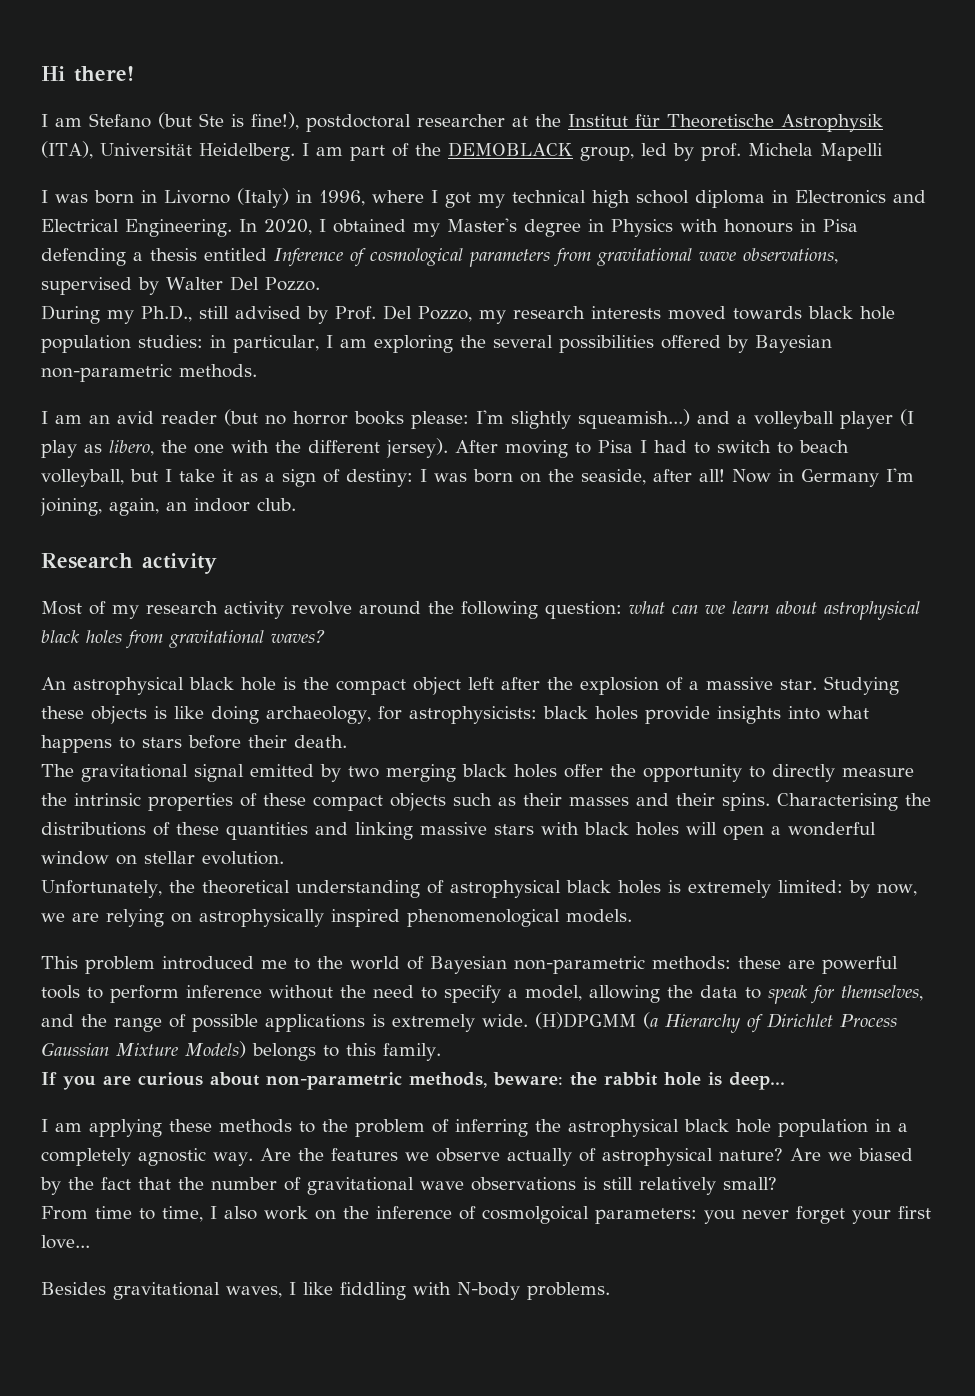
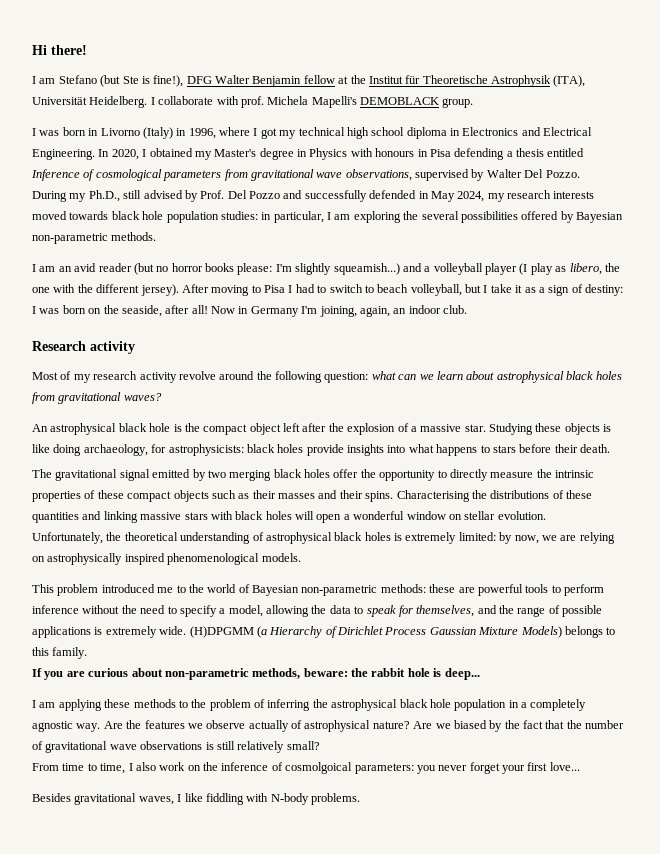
- I am Stefano (but Ste is fine!), postdoctoral researcher at the Institut für Theoretische Astrophysik (ITA), Universität Heidelberg.
+ I am Stefano (but Ste is fine!), DFG Walter Benjamin fellow at the Institut für Theoretische Astrophysik (ITA), Universität Heidelberg.
- I am part of the DEMOBLACK group, led by prof. Michela Mapelli
+ I collaborate with prof. Michela Mapelli's DEMOBLACK group.
- During my Ph.D., still advised by Prof. Del Pozzo, my research interests moved towards black hole population studies: in particular, I am exploring the several possibilities offered by Bayesian non-parametric methods.
+ During my Ph.D., still advised by Prof. Del Pozzo and successfully defended in May 2024, my research interests moved towards black hole population studies: in particular, I am exploring the several possibilities offered by Bayesian non-parametric methods.

